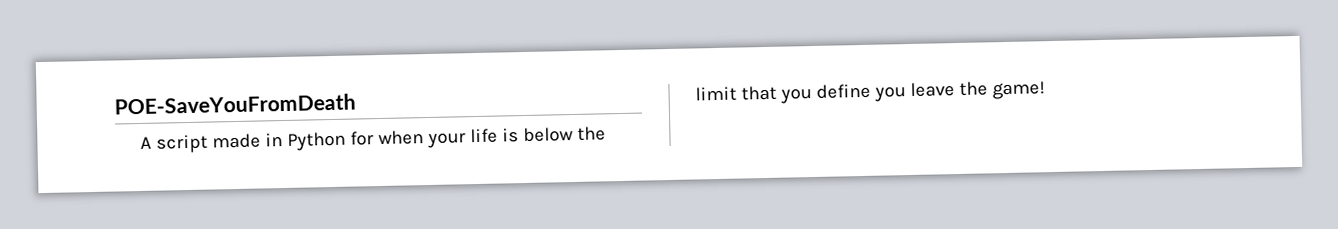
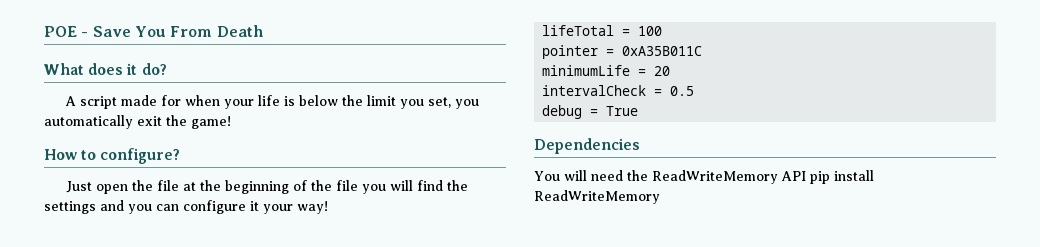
- POE-SaveYouFromDeath
+ POE - Save You From Death
+ What does it do?
- A script made in Python for when your life is below the limit that you define you leave the game!
+ A script made for when your life is below the limit you set, you automatically exit the game!
+ How to configure?
+ Just open the file at the beginning of the file you will find the settings and you can configure it your way!
+ lifeTotal = 100
+ pointer = 0xA35B011C
+ minimumLife = 20
+ intervalCheck = 0.5
+ debug = True
+ Dependencies
+ You will need the ReadWriteMemory API pip install ReadWriteMemory

